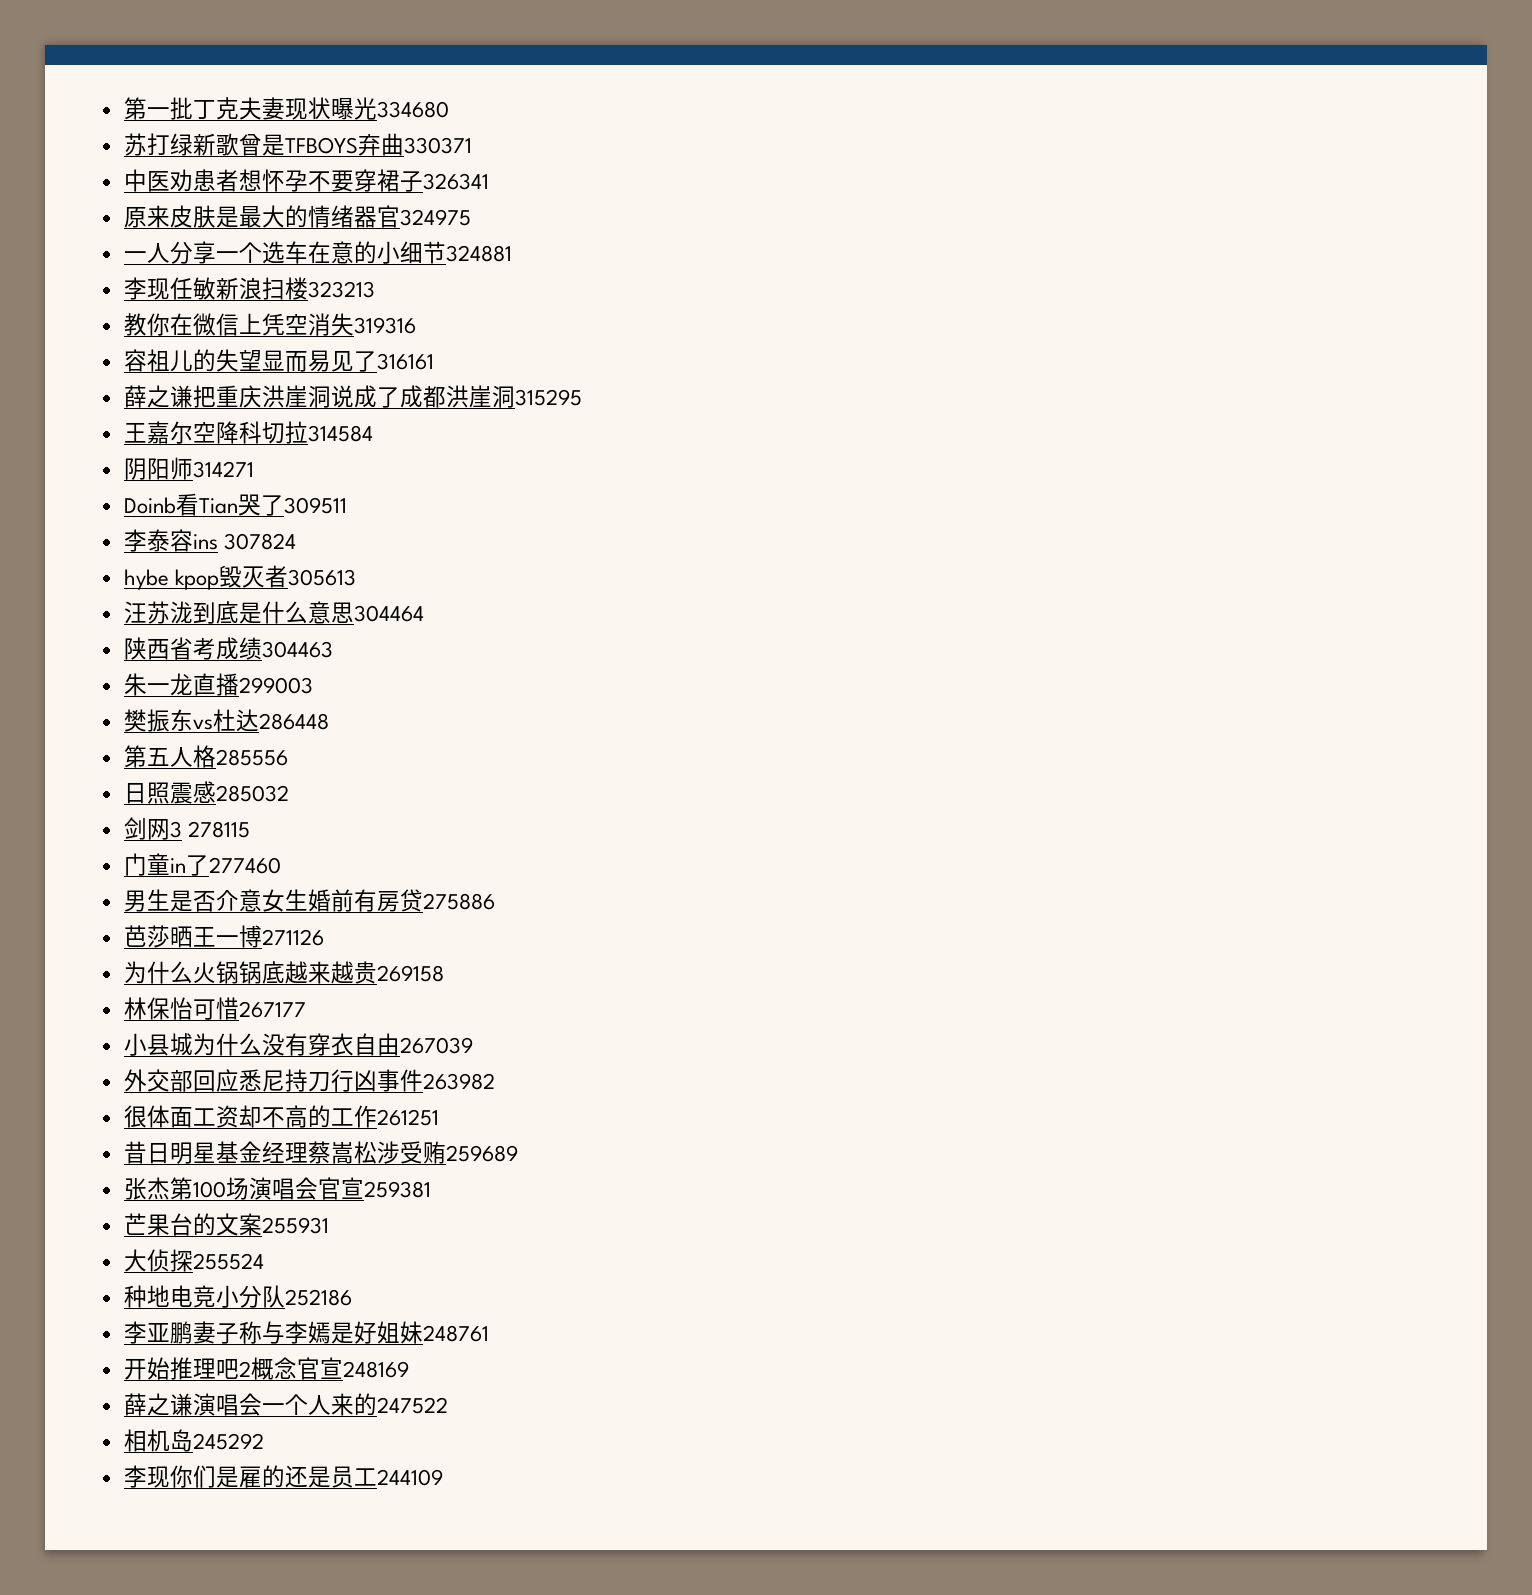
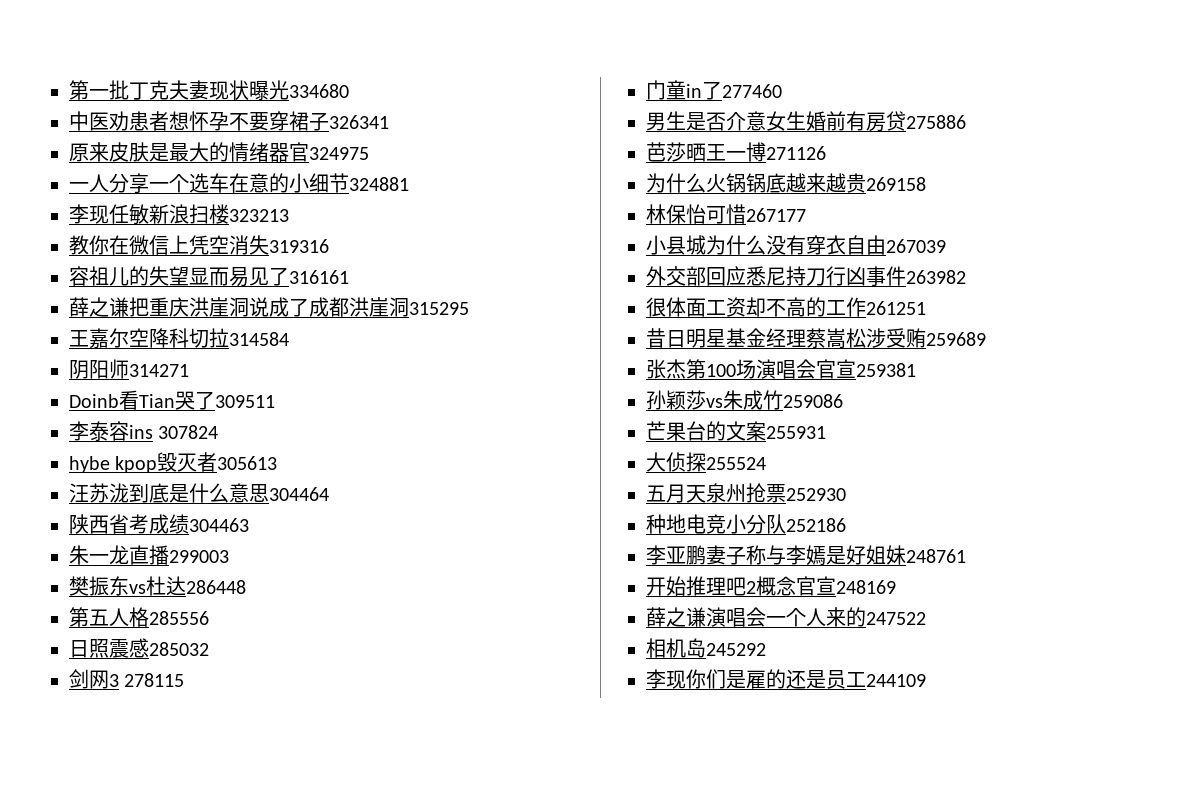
- 苏打绿新歌曾是TFBOYS弃曲330371
+ 孙颖莎vs朱成竹259086
+ 五月天泉州抢票252930

